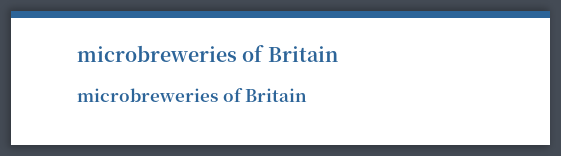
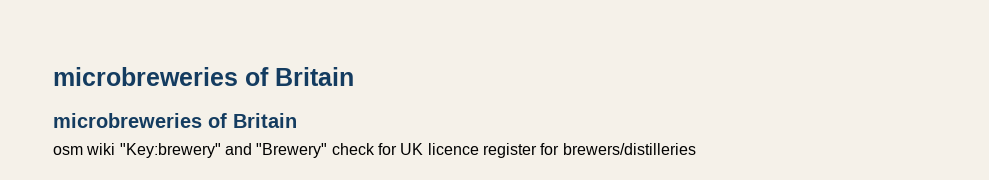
+ osm wiki "Key:brewery" and "Brewery" check for UK licence register for brewers/distilleries

